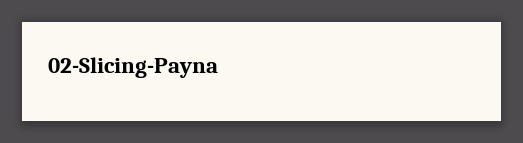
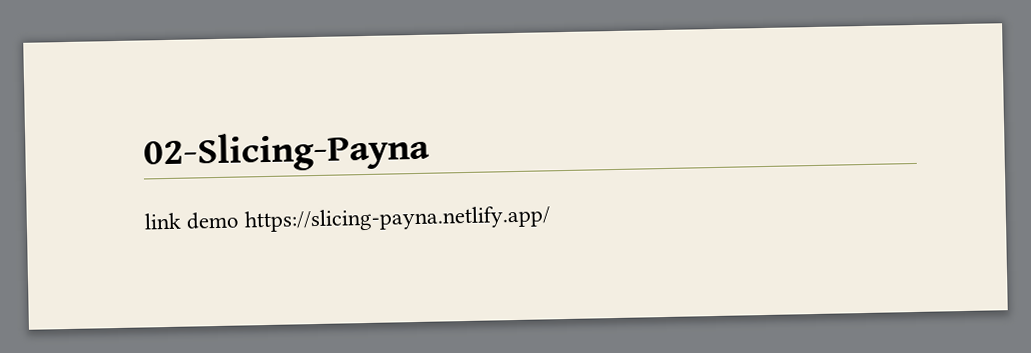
+ link demo https://slicing-payna.netlify.app/

